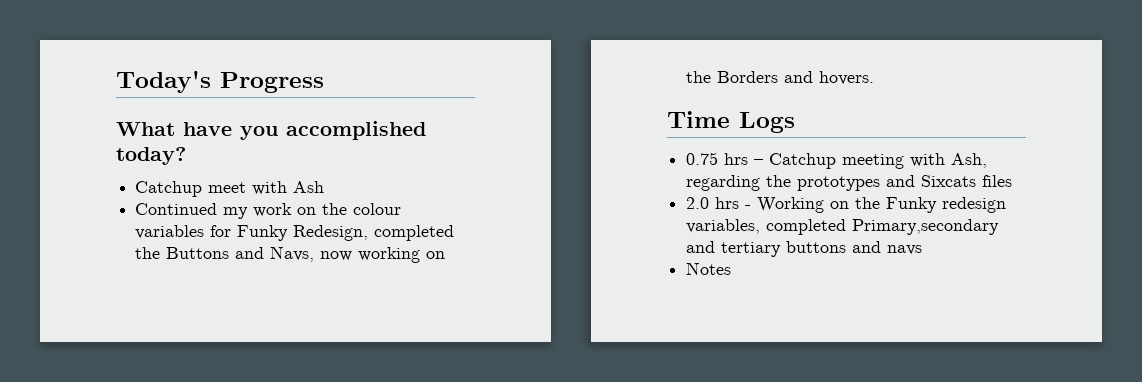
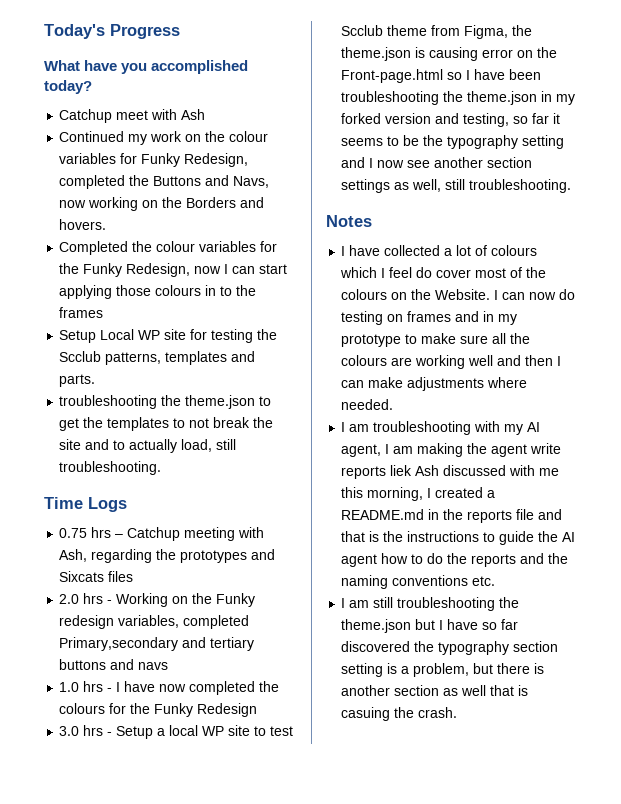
+ Completed the colour variables for the Funky Redesign, now I can start applying those colours in to the frames
+ Setup Local WP site for testing the Scclub patterns, templates and parts.
+ troubleshooting the theme.json to get the templates to not break the site and to actually load, still troubleshooting.
+ 1.0 hrs - I have now completed the colours for the Funky Redesign
+ 3.0 hrs - Setup a local WP site to test Scclub theme from Figma, the theme.json is causing error on the Front-page.html so I have been troubleshooting the theme.json in my forked version and testing, so far it seems to be the typography setting and I now see another section settings as well, still troubleshooting.
  Notes
+ I have collected a lot of colours which I feel do cover most of the colours on the Website. I can now do testing on frames and in my prototype to make sure all the colours are working well and then I can make adjustments where needed.
+ I am troubleshooting with my AI agent, I am making the agent write reports liek Ash discussed with me this morning, I created a README.md in the reports file and that is the instructions to guide the AI agent how to do the reports and the naming conventions etc.
+ I am still troubleshooting the theme.json but I have so far discovered the typography section setting is a problem, but there is another section as well that is casuing the crash.

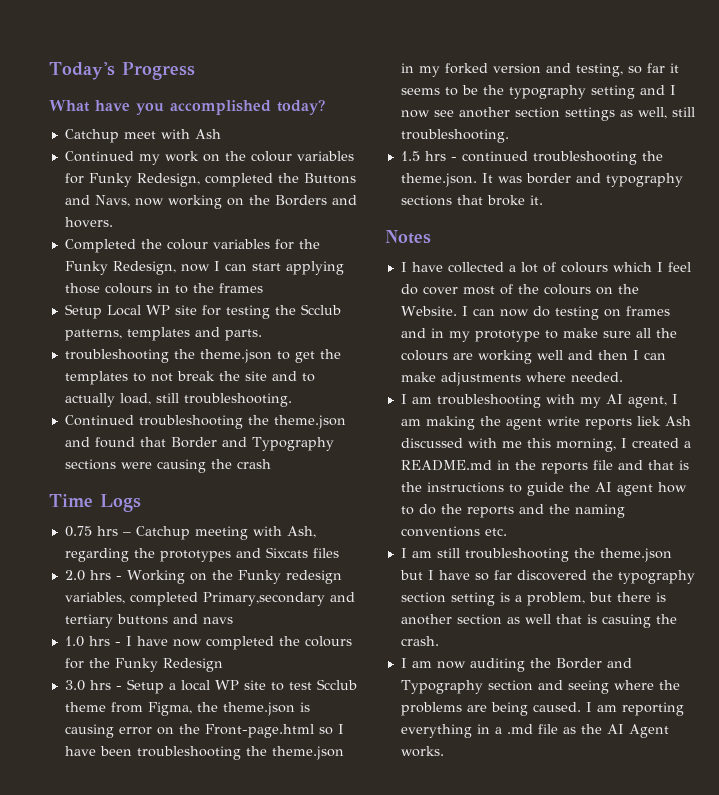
+ Continued troubleshooting the theme.json and found that Border and Typography sections were causing the crash
+ 1.5 hrs - continued troubleshooting the theme.json. It was border and typography sections that broke it.
+ I am now auditing the Border and Typography section and seeing where the problems are being caused. I am reporting everything in a .md file as the AI Agent works.

